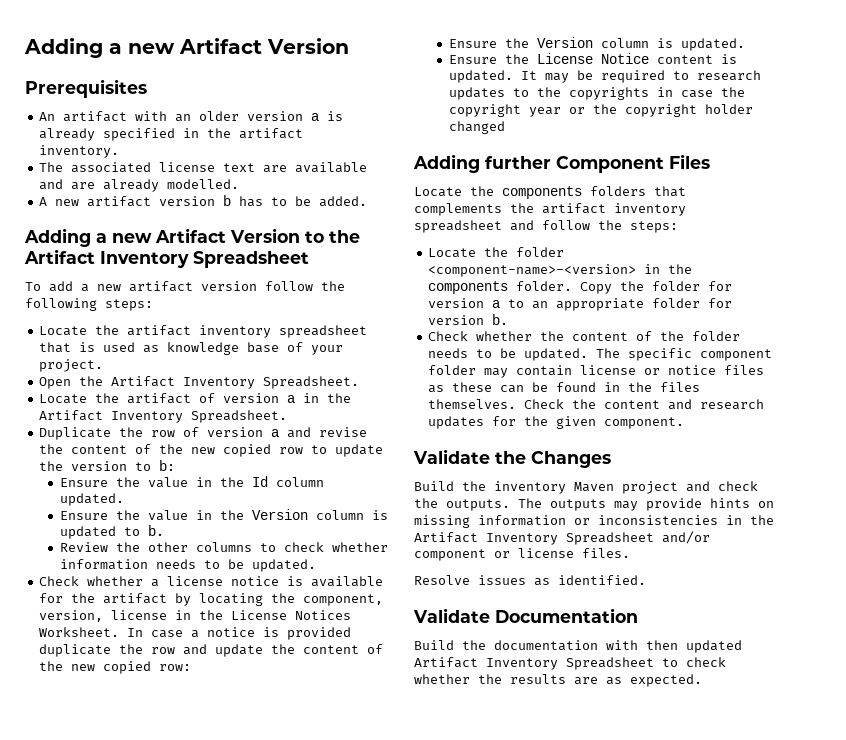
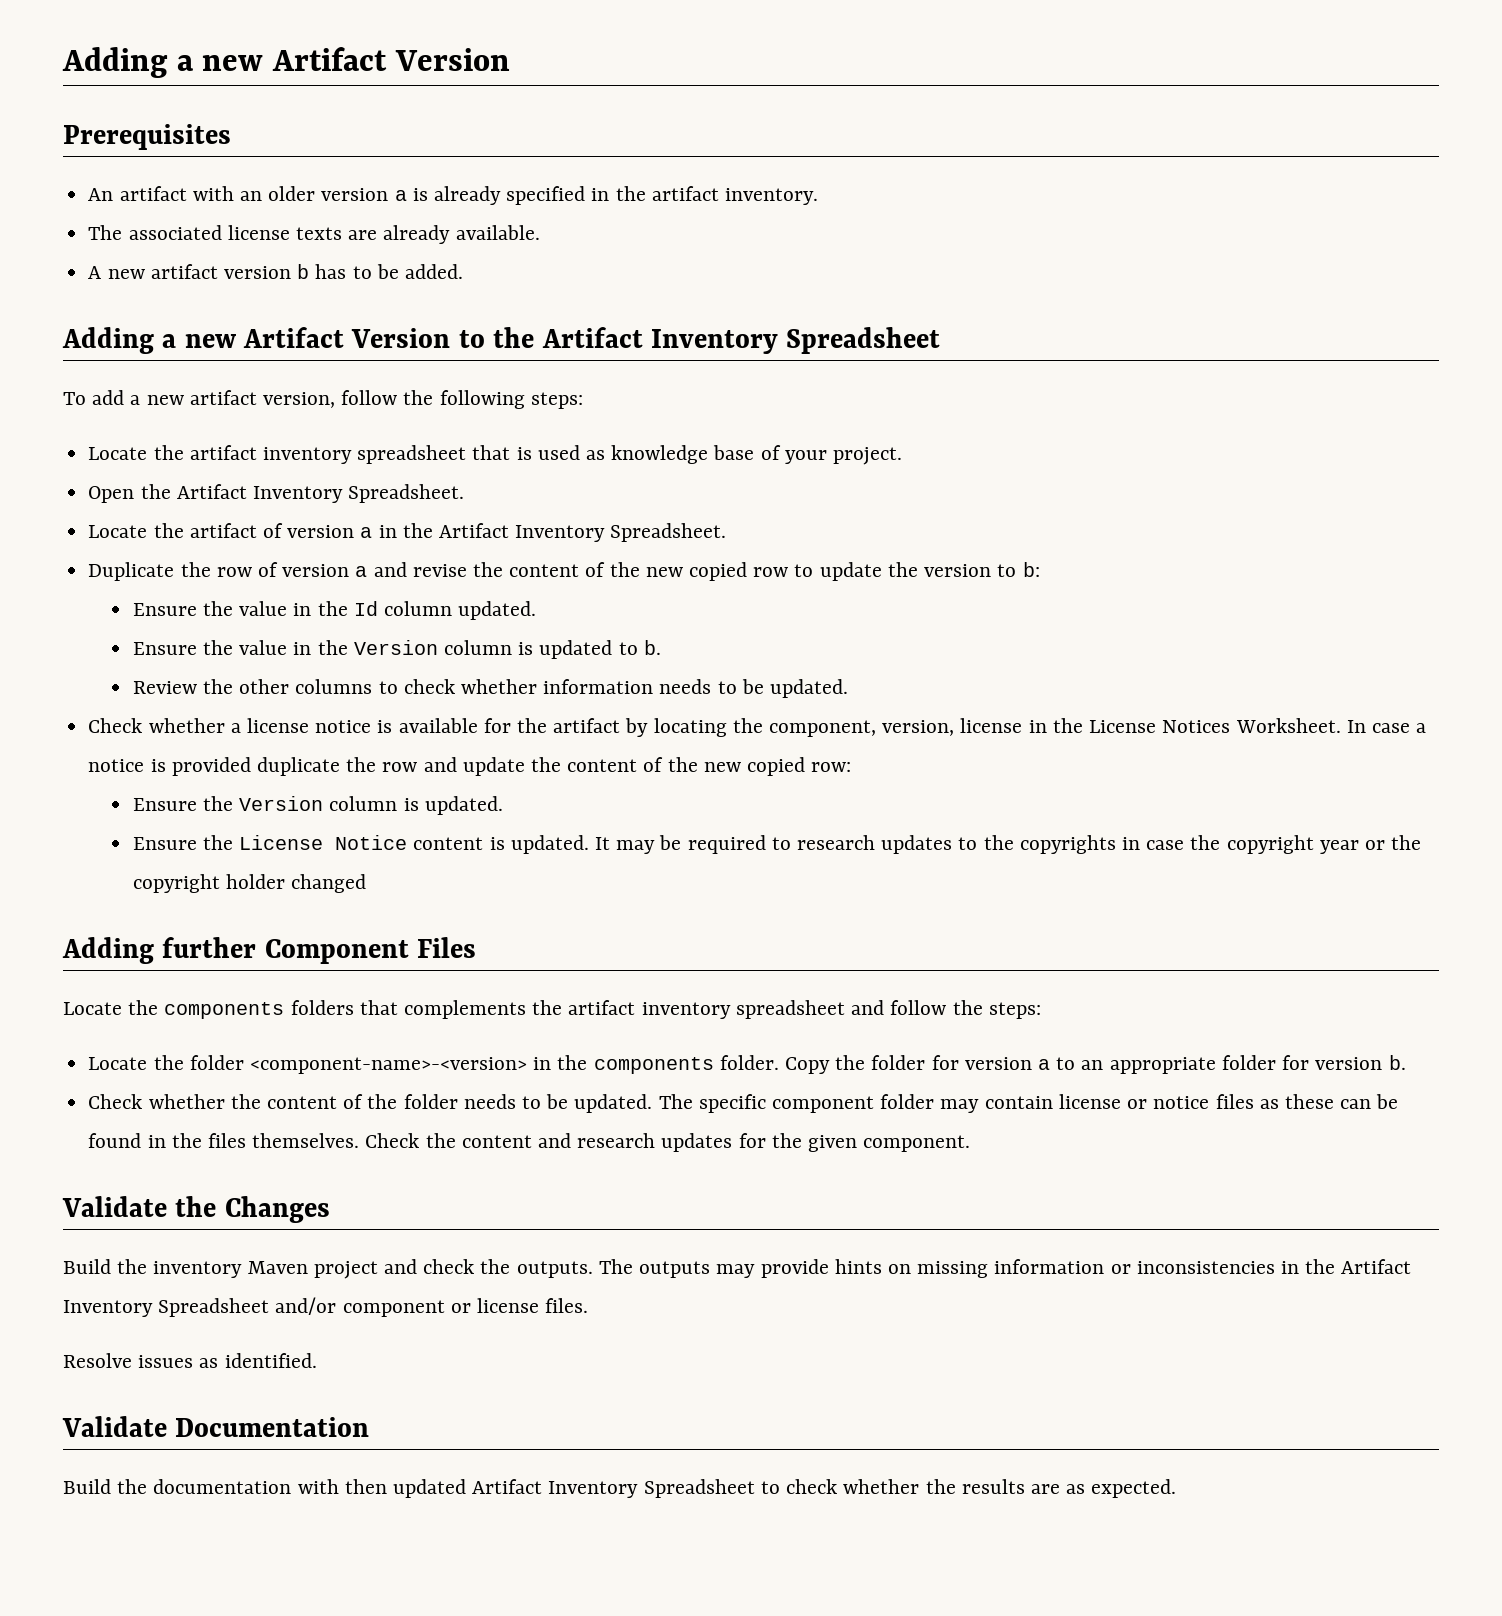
- The associated license text are available and are already modelled.
+ The associated license texts are already available.
- To add a new artifact version follow the following steps:
+ To add a new artifact version, follow the following steps:

